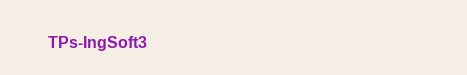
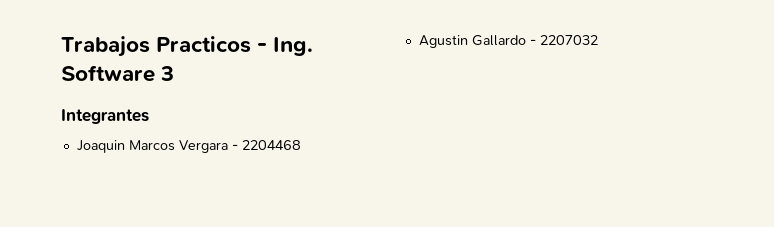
- TPs-IngSoft3
+ Trabajos Practicos - Ing. Software 3
+ Integrantes
+ Joaquin Marcos Vergara - 2204468
+ Agustin Gallardo - 2207032

